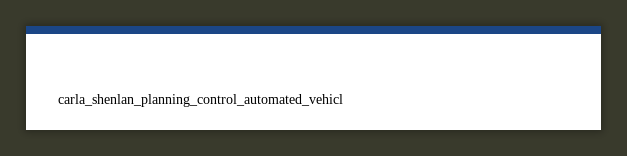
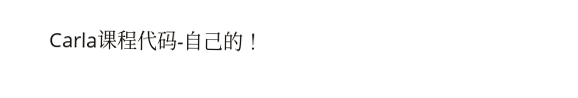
- carla_shenlan_planning_control_automated_vehicl
+ Carla课程代码-自己的！

